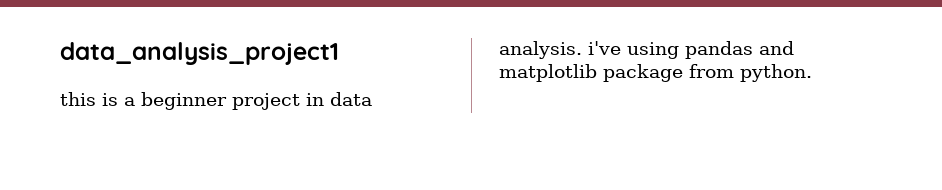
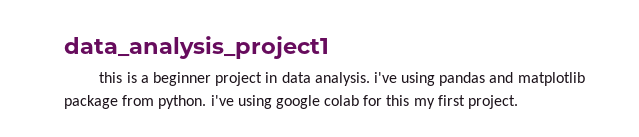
- this is a beginner project in data analysis. i've using pandas and matplotlib package from python.
+ this is a beginner project in data analysis. i've using pandas and matplotlib package from python. i've using google colab for this my first project.

